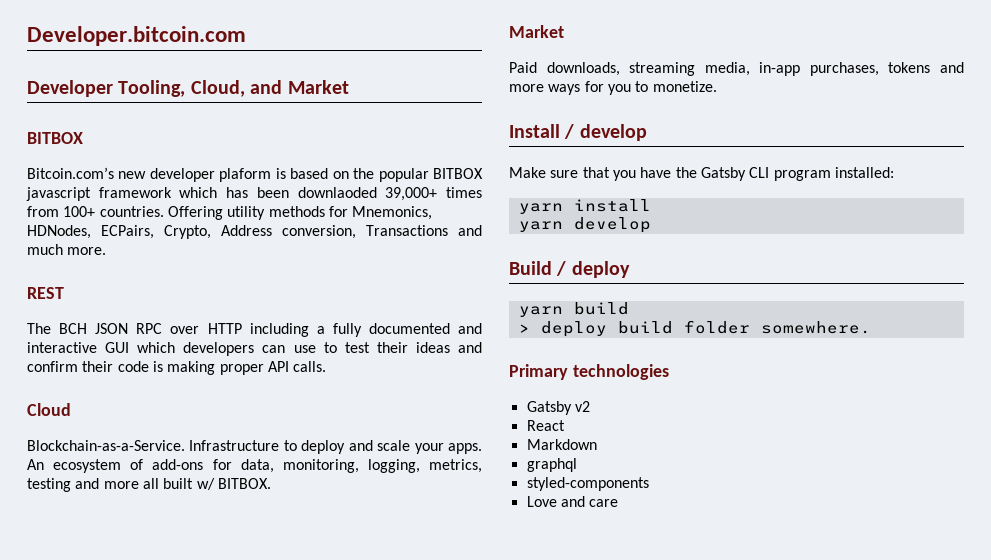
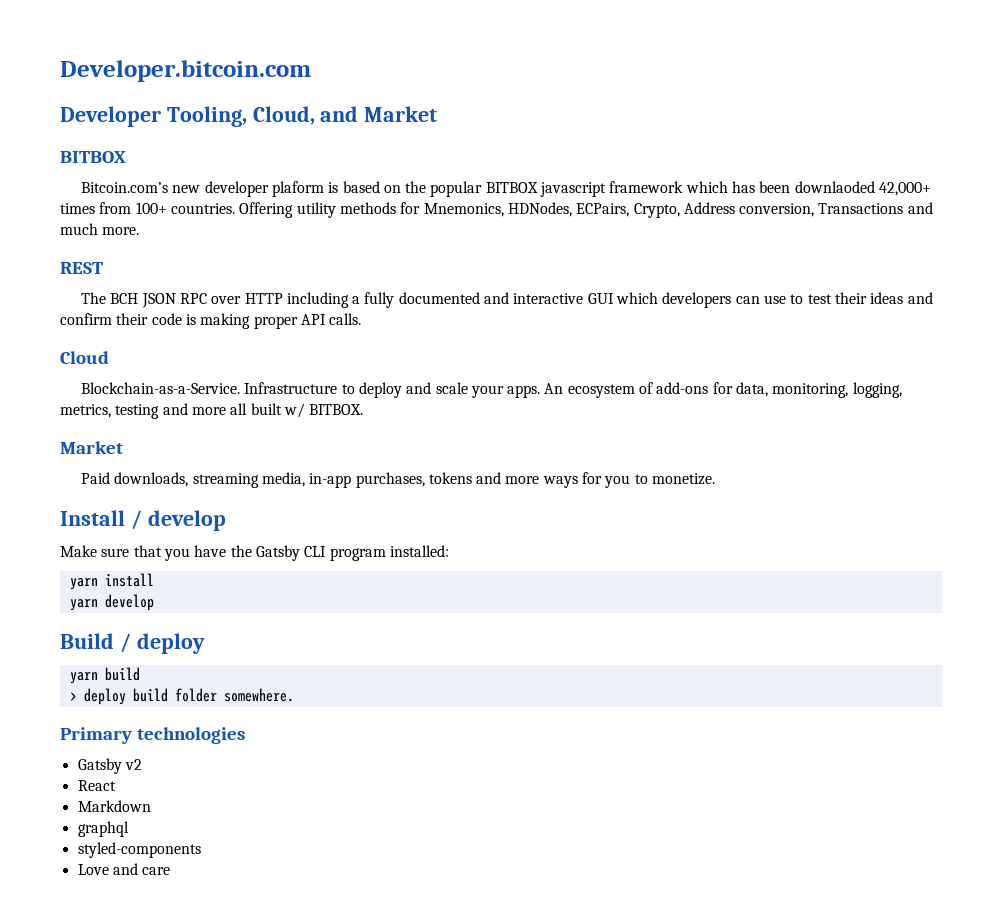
- Bitcoin.com’s new developer plaform is based on the popular BITBOX javascript framework which has been downlaoded 39,000+ times from 100+ countries.
+ Bitcoin.com’s new developer plaform is based on the popular BITBOX javascript framework which has been downlaoded 42,000+ times from 100+ countries.

